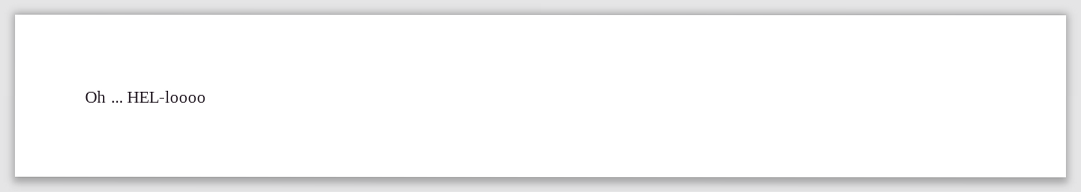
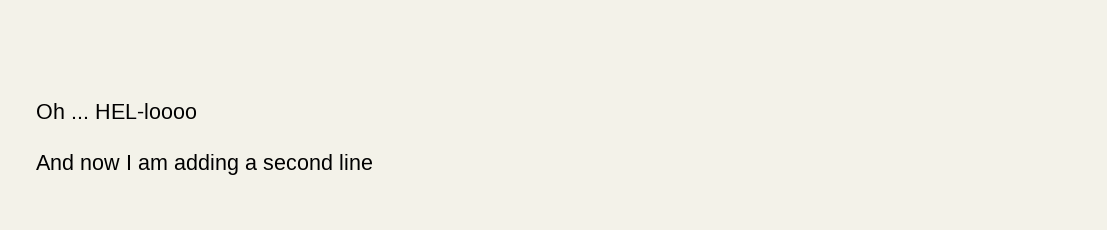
+ And now I am adding a second line

